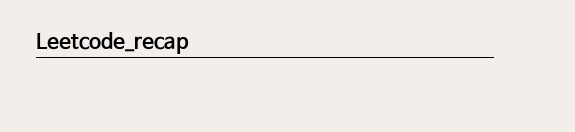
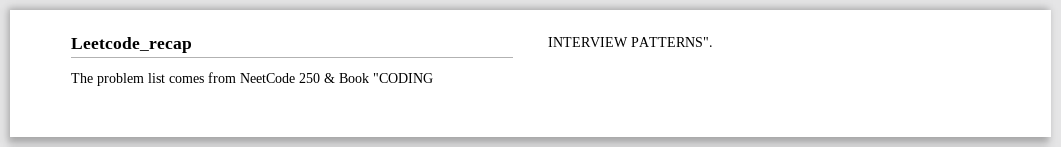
+ The problem list comes from NeetCode 250 & Book "CODING INTERVIEW PATTERNS".

